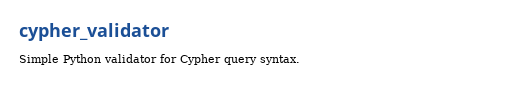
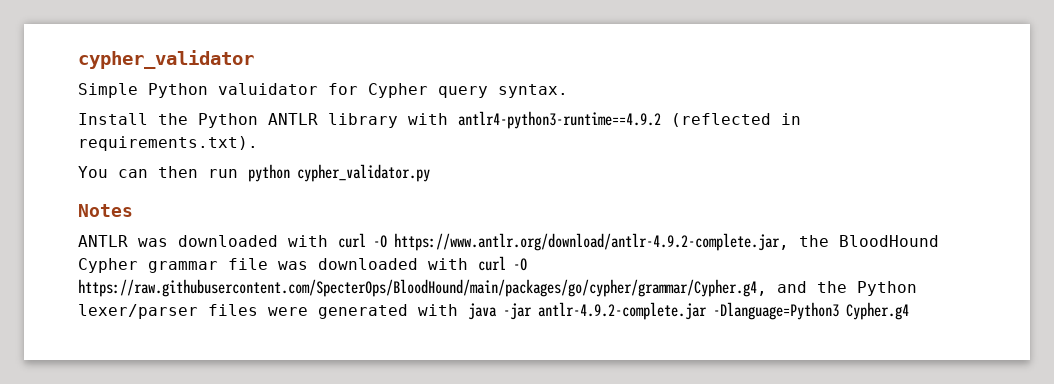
- Simple Python validator for Cypher query syntax.
+ Simple Python valuidator for Cypher query syntax.
+ Install the Python ANTLR library with antlr4-python3-runtime==4.9.2 (reflected in requirements.txt).
+ You can then run python cypher_validator.py
+ Notes
+ ANTLR was downloaded with curl -O https://www.antlr.org/download/antlr-4.9.2-complete.jar, the BloodHound Cypher grammar file was downloaded with curl -O https://raw.githubusercontent.com/SpecterOps/BloodHound/main/packages/go/cypher/grammar/Cypher.g4, and the Python lexer/parser files were generated with java -jar antlr-4.9.2-complete.jar -Dlanguage=Python3 Cypher.g4

